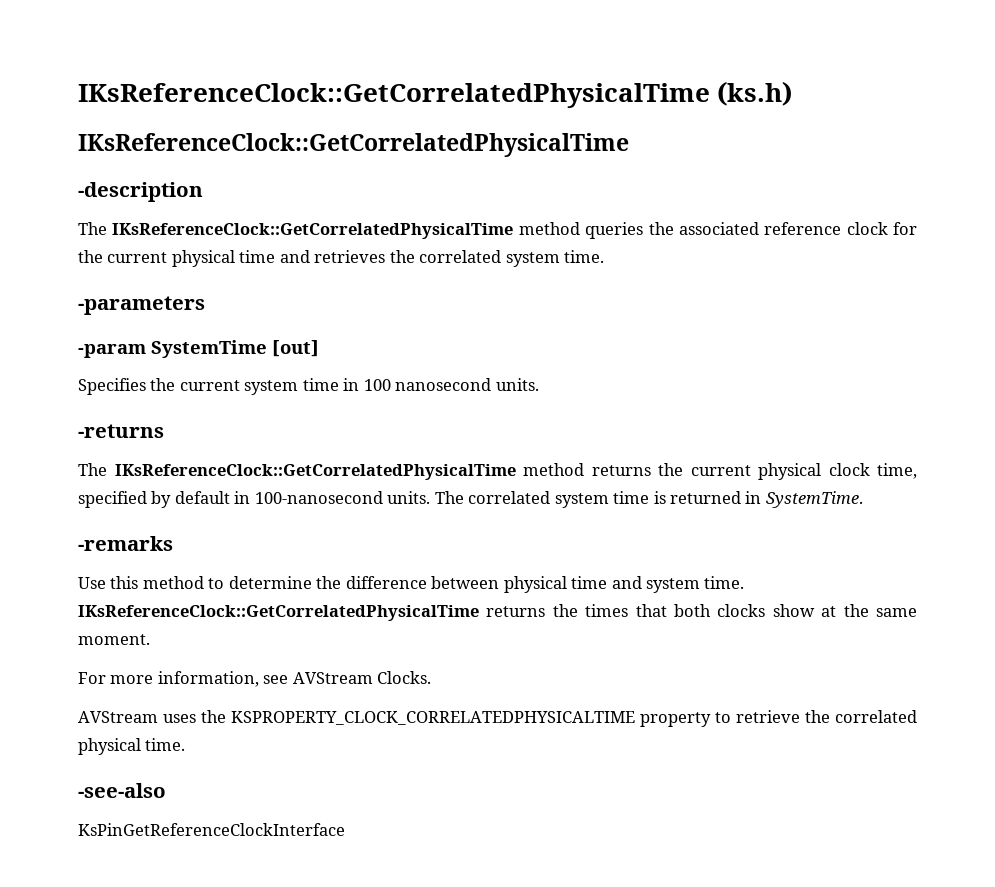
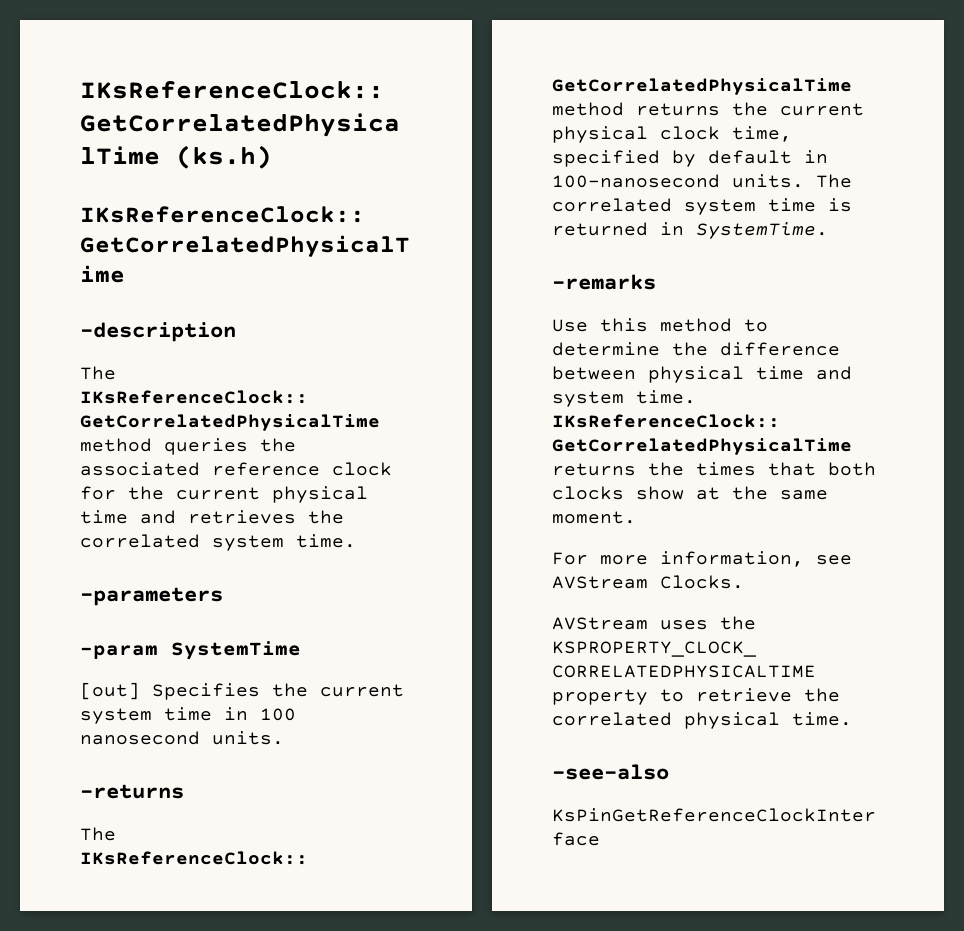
- -param SystemTime [out]
- Specifies the current system time in 100 nanosecond units.
+ -param SystemTime
+ [out] Specifies the current system time in 100 nanosecond units.

